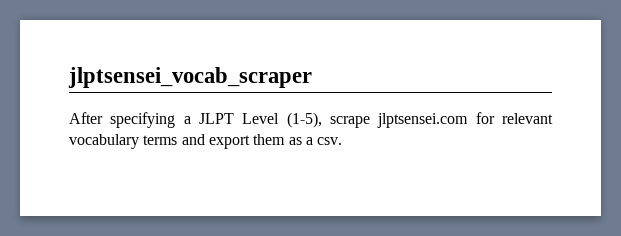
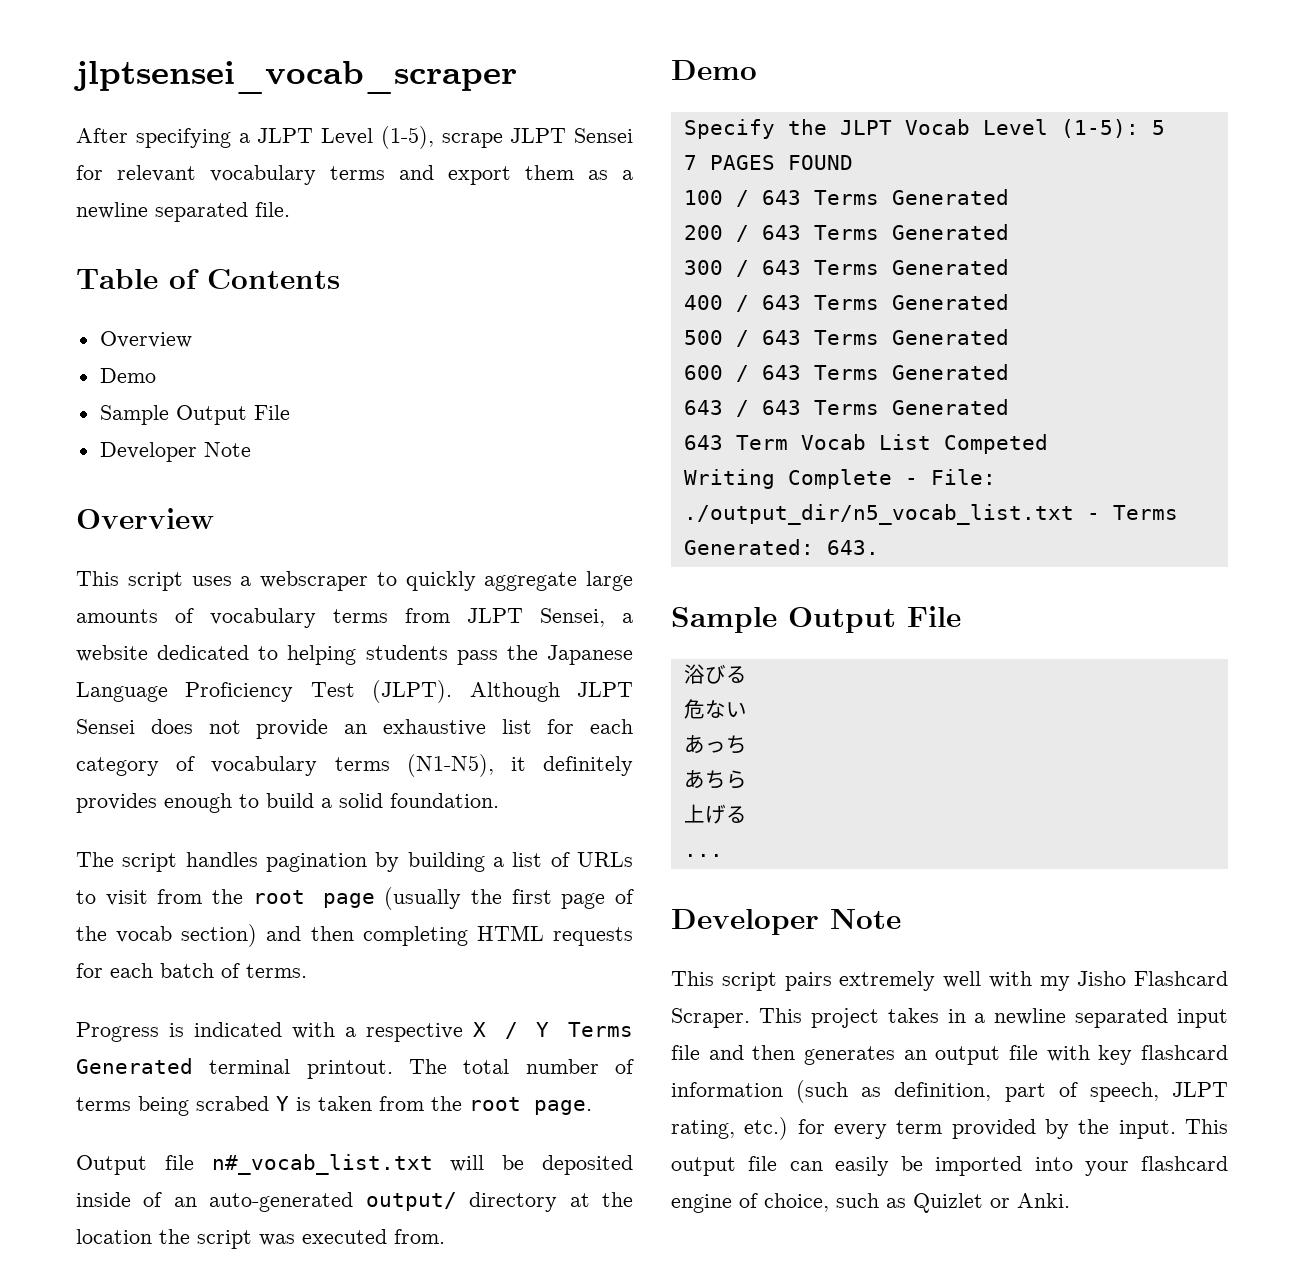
- After specifying a JLPT Level (1-5), scrape jlptsensei.com for relevant vocabulary terms and export them as a csv.
+ After specifying a JLPT Level (1-5), scrape JLPT Sensei for relevant vocabulary terms and export them as a newline separated file.
+ Table of Contents
+ Overview
+ Demo
+ Sample Output File
+ Developer Note
+ Overview
+ This script uses a webscraper to quickly aggregate large amounts of vocabulary terms from JLPT Sensei, a website dedicated to helping students pass the Japanese Language Proficiency Test (JLPT). Although JLPT Sensei does not provide an exhaustive list for each category of vocabulary terms (N1-N5), it definitely provides enough to build a solid foundation.
+ The script handles pagination by building a list of URLs to visit from the root page (usually the first page of the vocab section) and then completing HTML requests for each batch of terms.
+ Progress is indicated with a respective X / Y Terms Generated terminal printout. The total number of terms being scrabed Y is taken from the root page.
+ Output file n#_vocab_list.txt will be deposited inside of an auto-generated output/ directory at the location the script was executed from.
+ Demo
+ Specify the JLPT Vocab Level (1-5): 5
+ 7 PAGES FOUND
+ 100 / 643 Terms Generated
+ 200 / 643 Terms Generated
+ 300 / 643 Terms Generated
+ 400 / 643 Terms Generated
+ 500 / 643 Terms Generated
+ 600 / 643 Terms Generated
+ 643 / 643 Terms Generated
+ 643 Term Vocab List Competed
+ Writing Complete - File: ./output_dir/n5_vocab_list.txt - Terms Generated: 643.
+ Sample Output File
+ 浴びる
+ 危ない
+ あっち
+ あちら
+ 上げる
+ ...
+ Developer Note
+ This script pairs extremely well with my Jisho Flashcard Scraper. This project takes in a newline separated input file and then generates an output file with key flashcard information (such as definition, part of speech, JLPT rating, etc.) for every term provided by the input. This output file can easily be imported into your flashcard engine of choice, such as Quizlet or Anki.

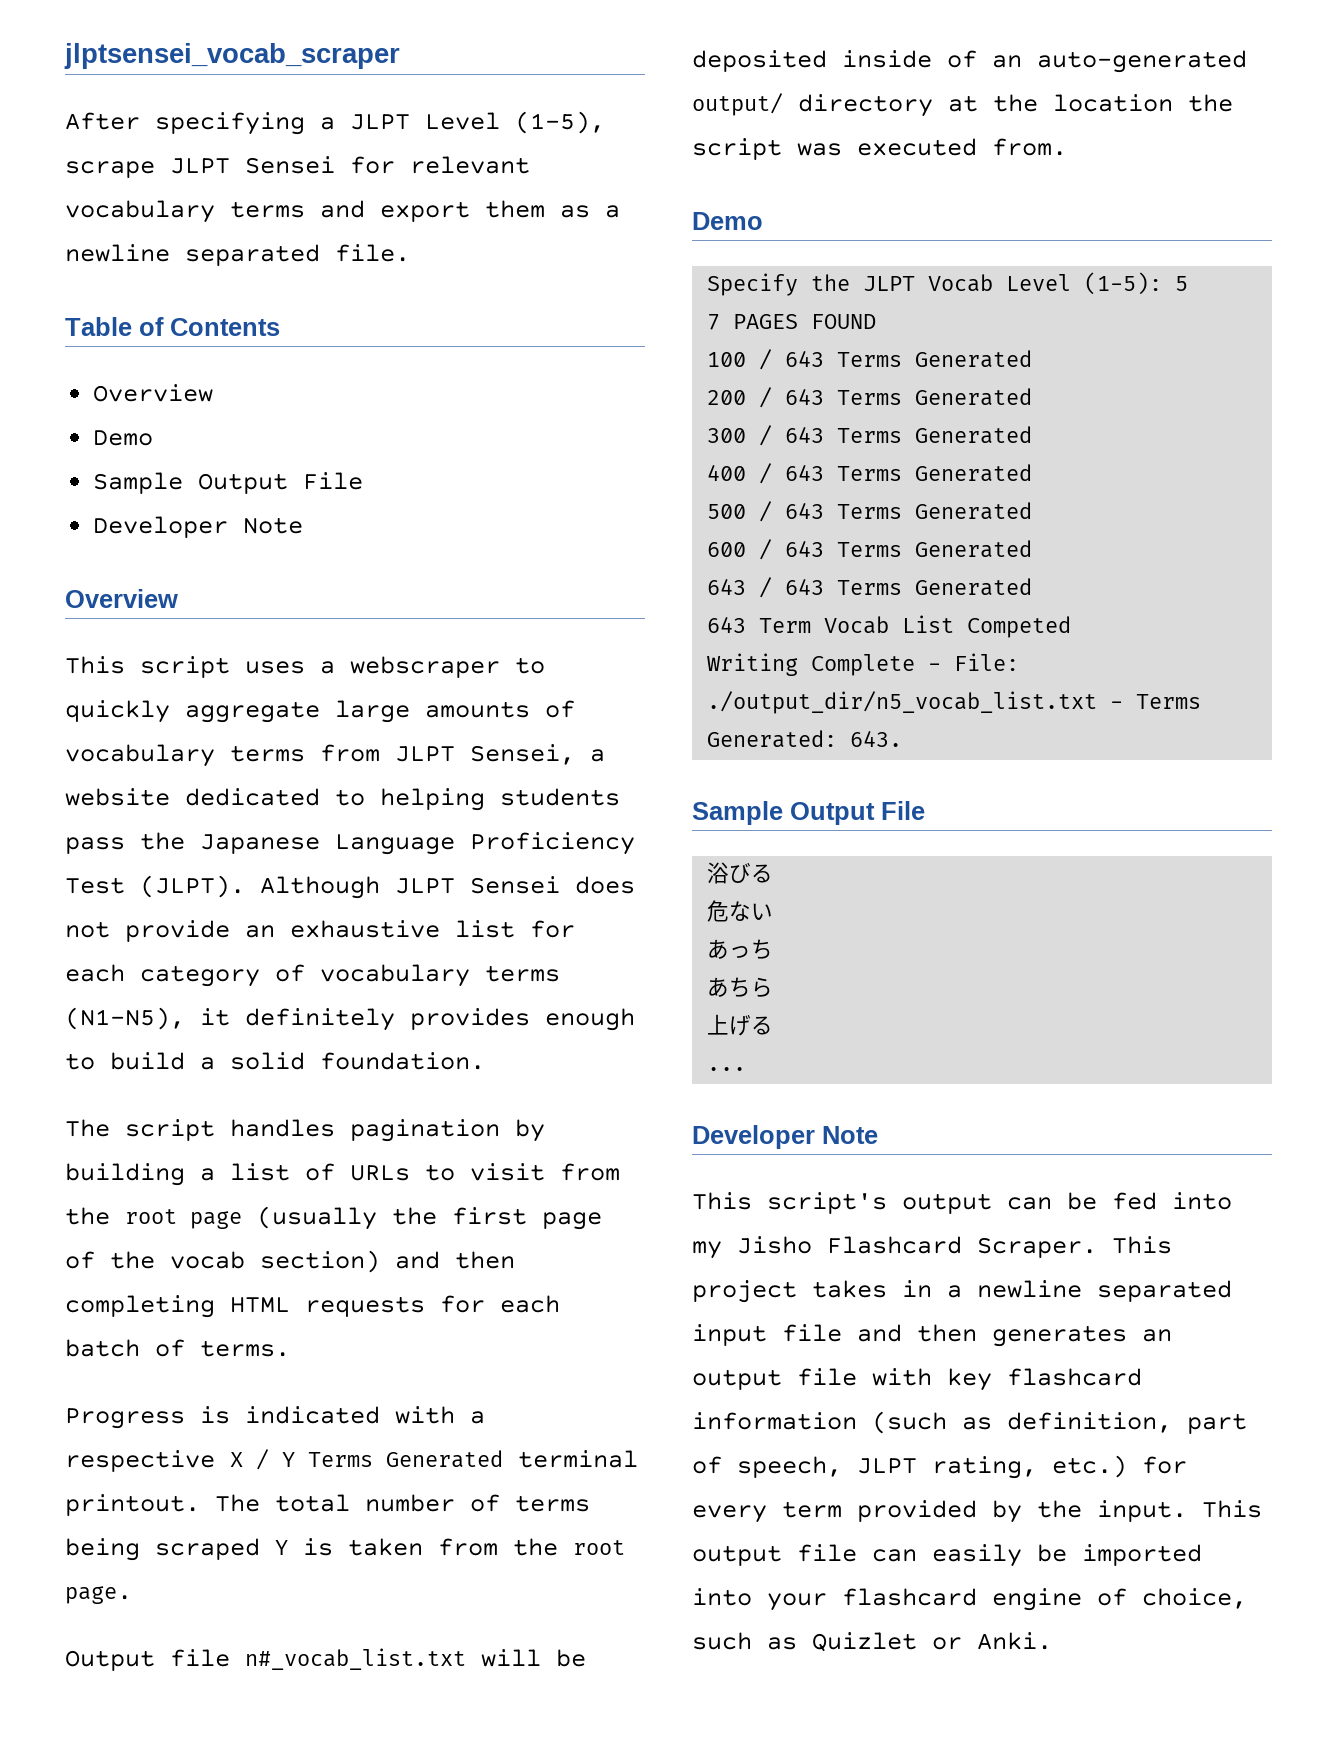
- The total number of terms being scrabed Y is taken from the root page.
+ The total number of terms being scraped Y is taken from the root page.
- This script pairs extremely well with my Jisho Flashcard Scraper.
+ This script's output can be fed into my Jisho Flashcard Scraper.

